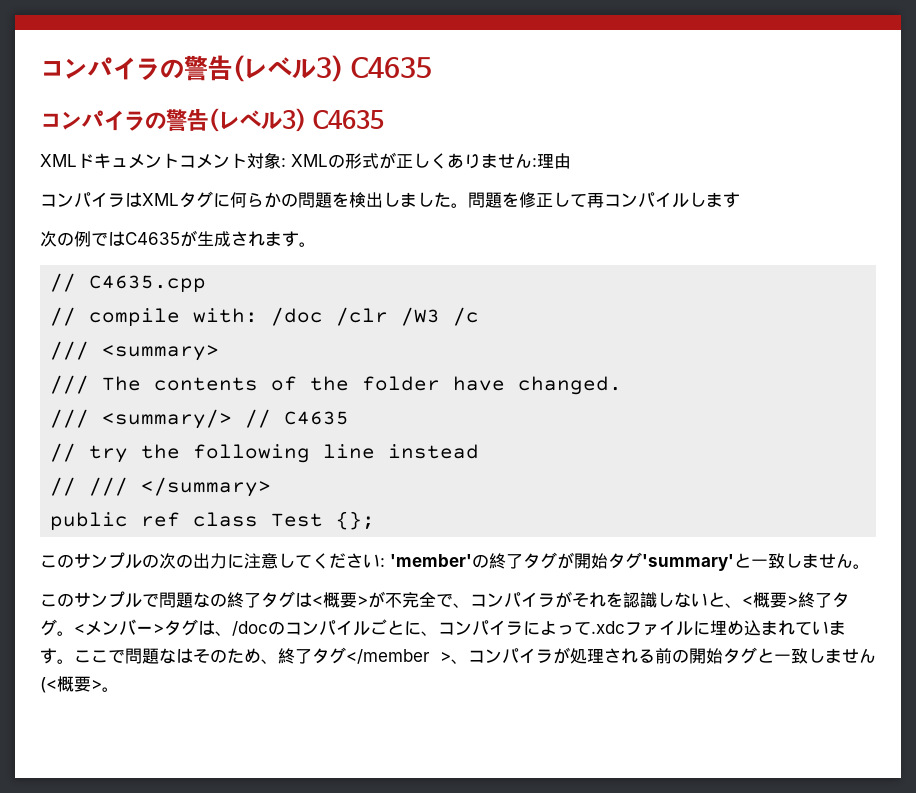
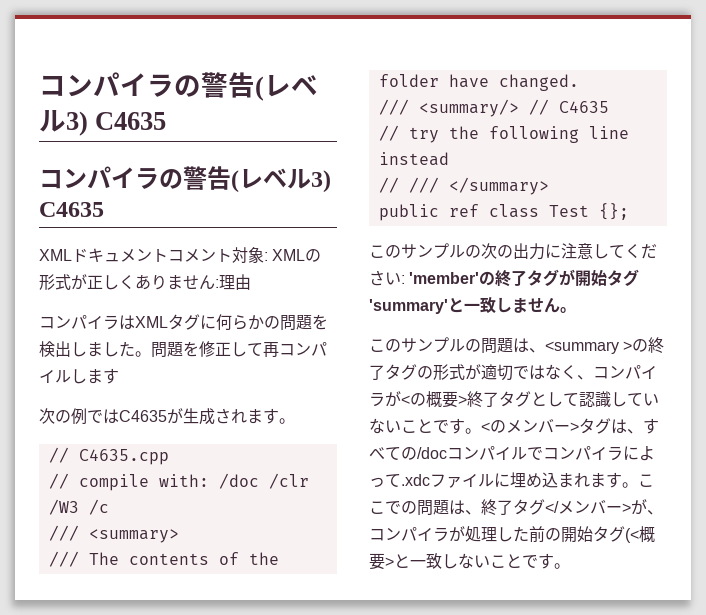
- このサンプルで問題なの終了タグは<概要>が不完全で、コンパイラがそれを認識しないと、<概要>終了タグ。<メンバー>タグは、/docのコンパイルごとに、コンパイラによって.xdcファイルに埋め込まれています。
+ このサンプルの問題は、<summary >の終了タグの形式が適切ではなく、コンパイラが<の概要>終了タグとして認識していないことです。<のメンバー>タグは、すべての/docコンパイルでコンパイラによって.xdcファイルに埋め込まれます。
- ここで問題なはそのため、終了タグ</member >、コンパイラが処理される前の開始タグと一致しません(<概要>。
+ ここでの問題は、終了タグ</メンバー>が、コンパイラが処理した前の開始タグ(<概要>と一致しないことです。

